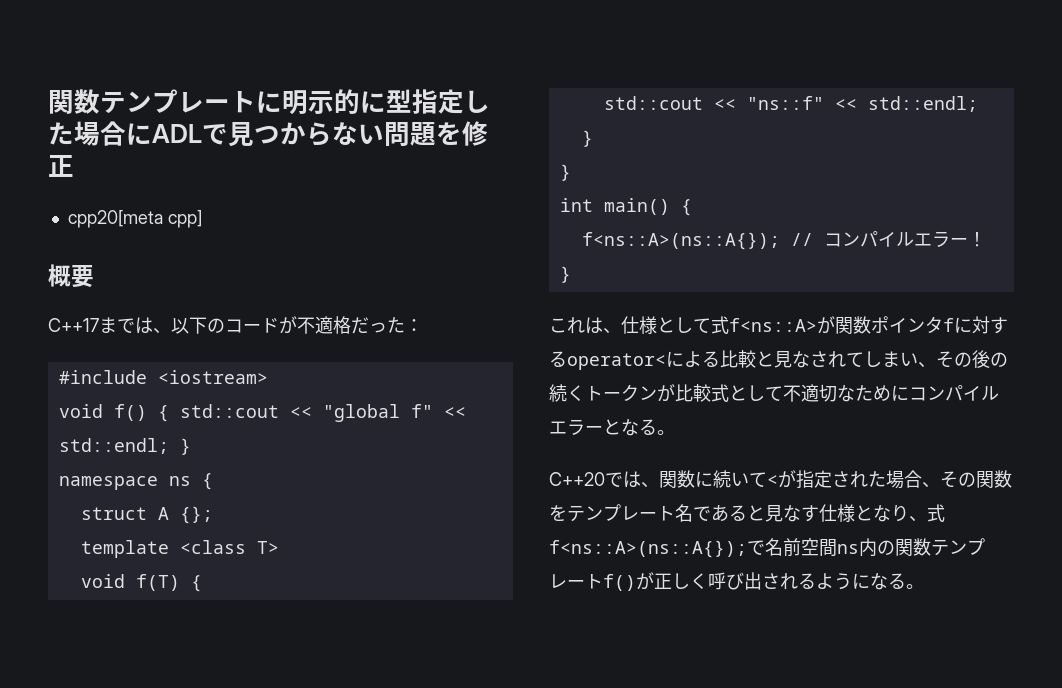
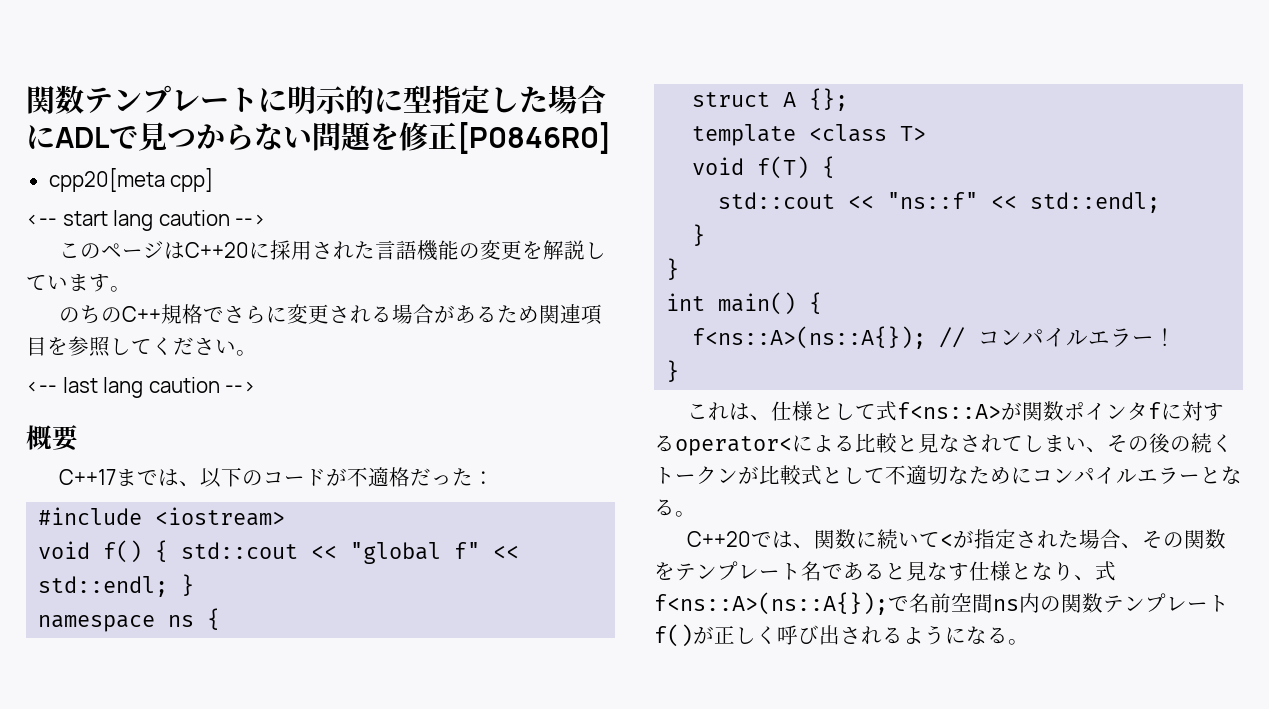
- 関数テンプレートに明示的に型指定した場合にADLで見つからない問題を修正
+ 関数テンプレートに明示的に型指定した場合にADLで見つからない問題を修正[P0846R0]
+ <-- start lang caution -->
+ このページはC++20に採用された言語機能の変更を解説しています。
+ のちのC++規格でさらに変更される場合があるため関連項目を参照してください。
+ <-- last lang caution -->

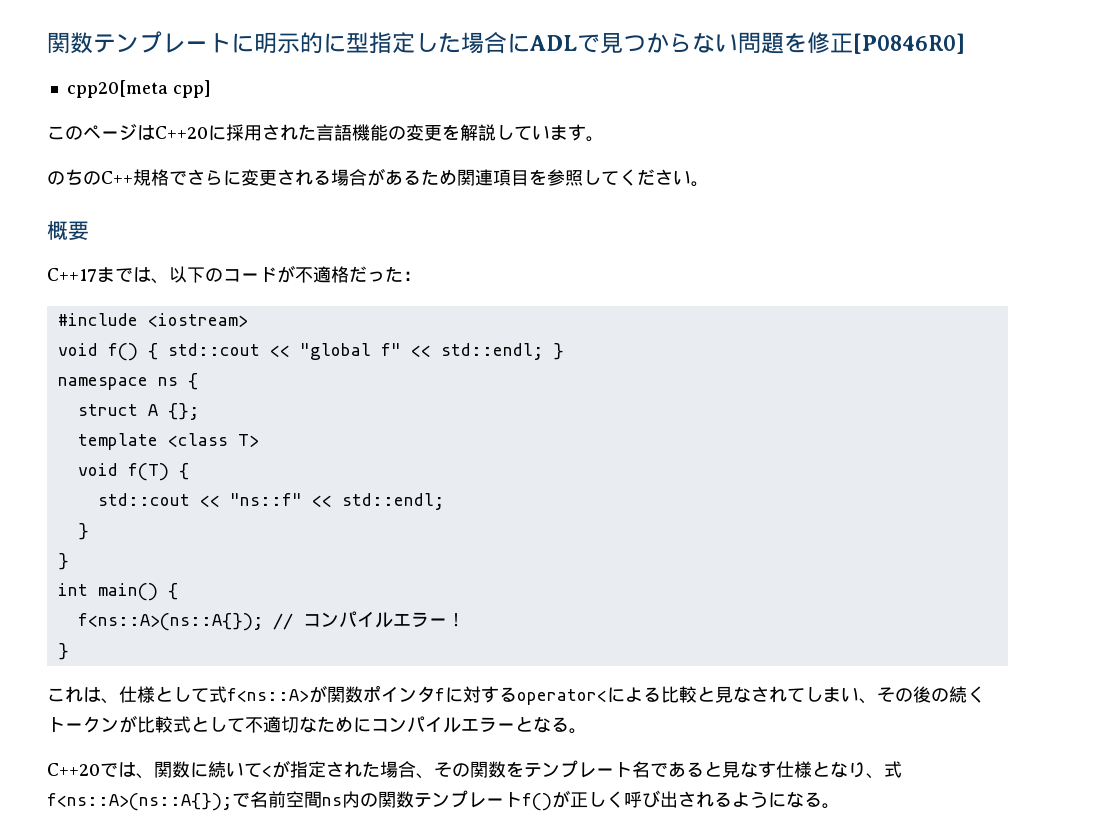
- <-- start lang caution -->
- <-- last lang caution -->

